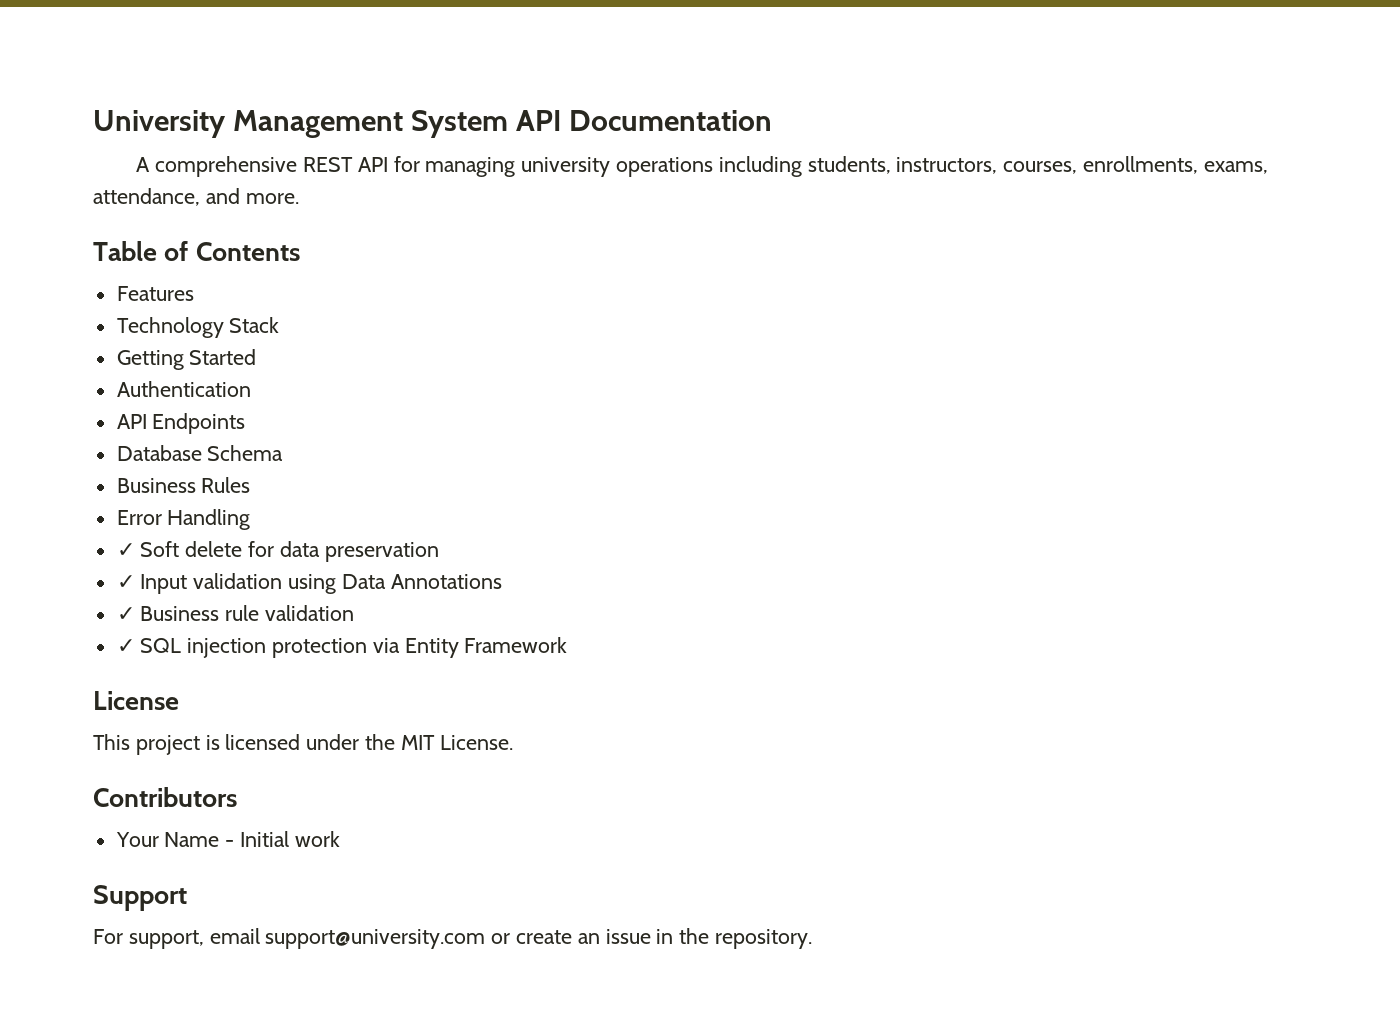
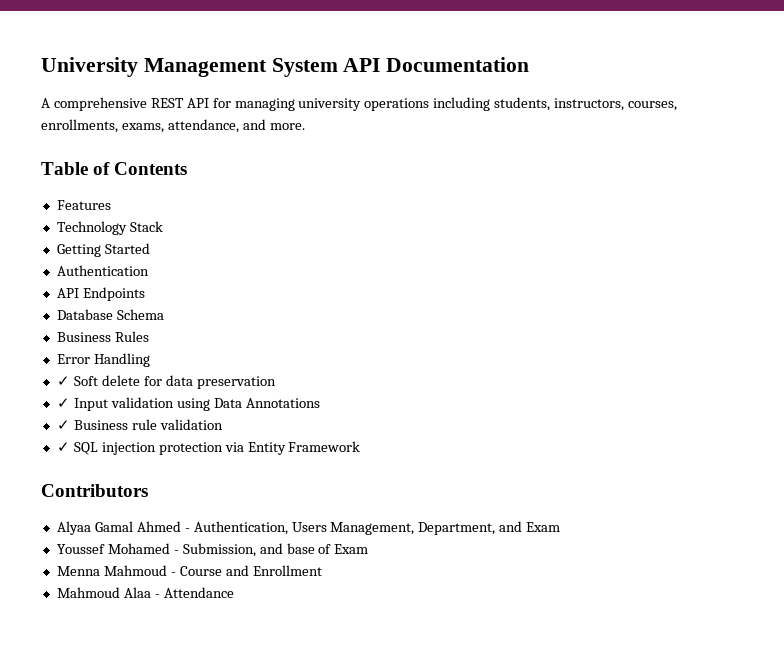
- License
- This project is licensed under the MIT License.
  Contributors
- Your Name - Initial work
- Support
- For support, email support@university.com or create an issue in the repository.
+ Alyaa Gamal Ahmed - Authentication, Users Management, Department, and Exam
+ Youssef Mohamed - Submission, and base of Exam
+ Menna Mahmoud - Course and Enrollment
+ Mahmoud Alaa - Attendance

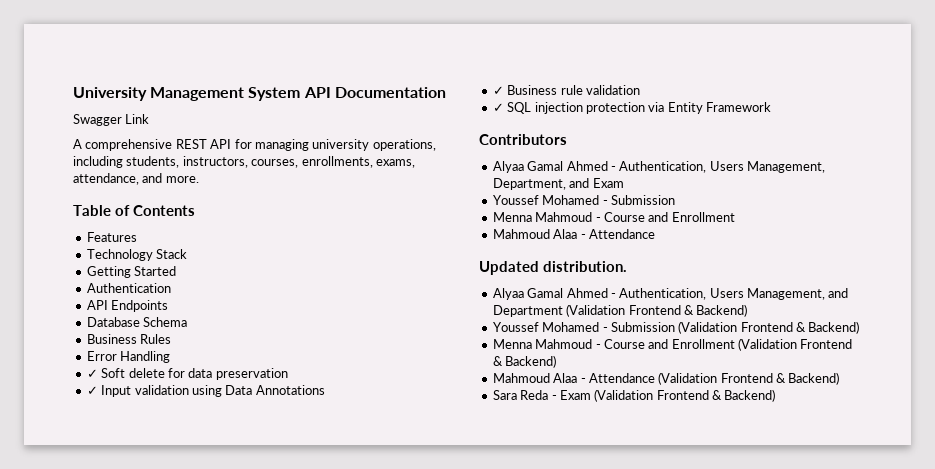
+ Swagger Link
- A comprehensive REST API for managing university operations including students, instructors, courses, enrollments, exams, attendance, and more.
+ A comprehensive REST API for managing university operations, including students, instructors, courses, enrollments, exams, attendance, and more.
  Alyaa Gamal Ahmed - Authentication, Users Management, Department, and Exam
- Youssef Mohamed - Submission, and base of Exam
+ Youssef Mohamed - Submission
+ Updated distribution.
+ Alyaa Gamal Ahmed - Authentication, Users Management, and Department (Validation Frontend & Backend)
+ Youssef Mohamed - Submission (Validation Frontend & Backend)
+ Menna Mahmoud - Course and Enrollment (Validation Frontend & Backend)
+ Mahmoud Alaa - Attendance (Validation Frontend & Backend)
+ Sara Reda - Exam (Validation Frontend & Backend)

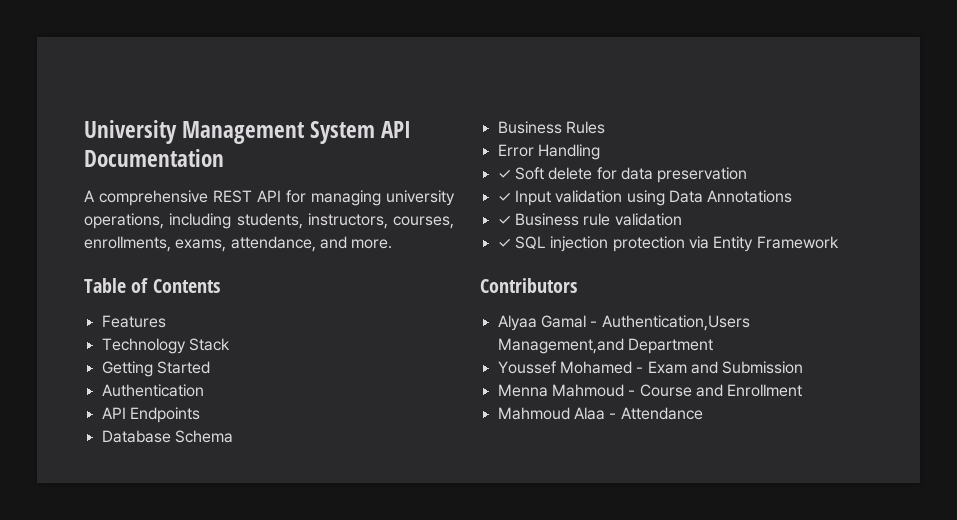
- Swagger Link
- Alyaa Gamal Ahmed - Authentication, Users Management, Department, and Exam
- Youssef Mohamed - Submission
+ Alyaa Gamal - Authentication,Users Management,and Department
+ Youssef Mohamed - Exam and Submission
- Updated distribution.
- Alyaa Gamal Ahmed - Authentication, Users Management, and Department (Validation Frontend & Backend)
- Youssef Mohamed - Submission (Validation Frontend & Backend)
- Menna Mahmoud - Course and Enrollment (Validation Frontend & Backend)
- Mahmoud Alaa - Attendance (Validation Frontend & Backend)
- Sara Reda - Exam (Validation Frontend & Backend)

